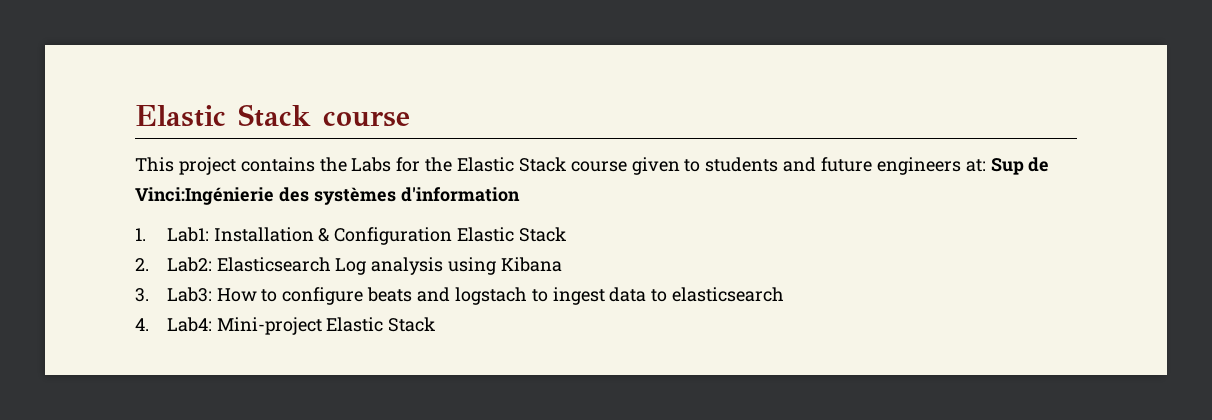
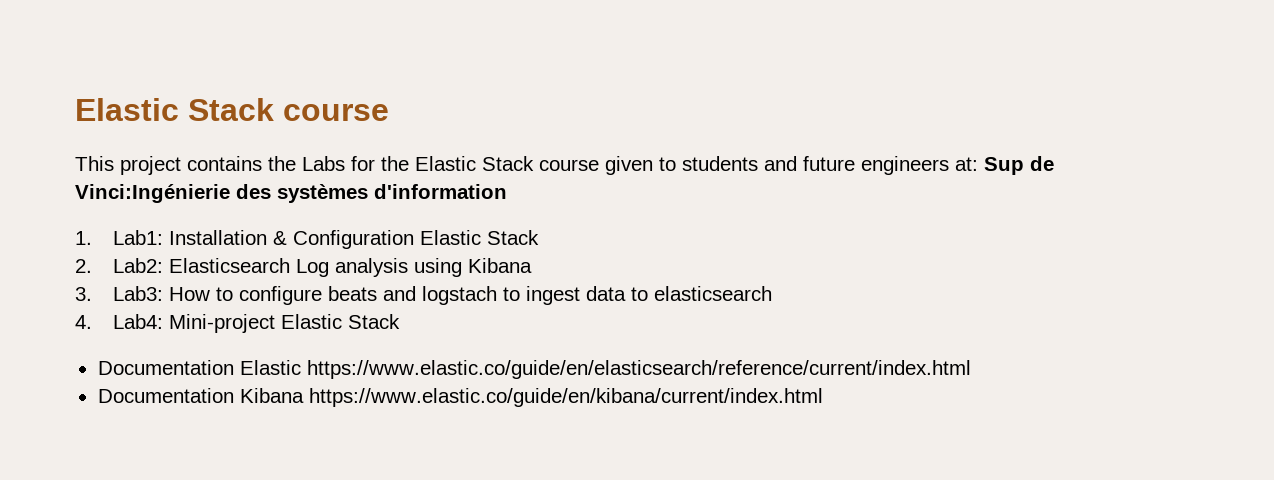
+ Documentation Elastic https://www.elastic.co/guide/en/elasticsearch/reference/current/index.html
+ Documentation Kibana https://www.elastic.co/guide/en/kibana/current/index.html

